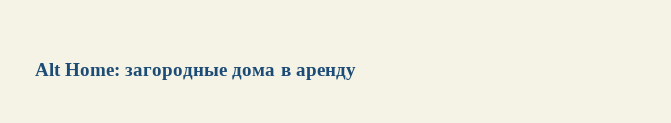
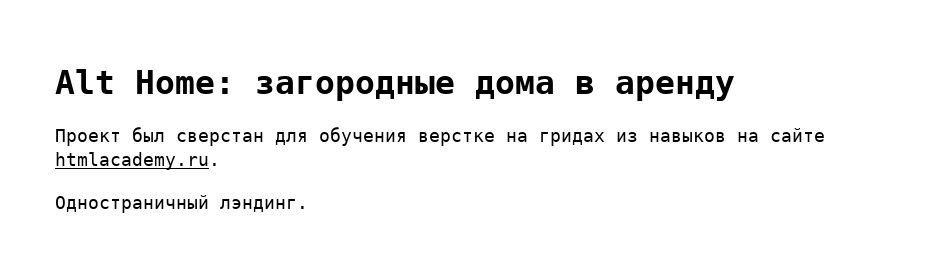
+ Проект был сверстан для обучения верстке на гридах из навыков на сайте htmlacademy.ru.
+ Одностраничный лэндинг.

